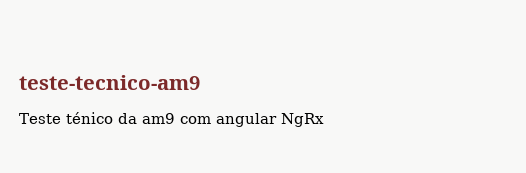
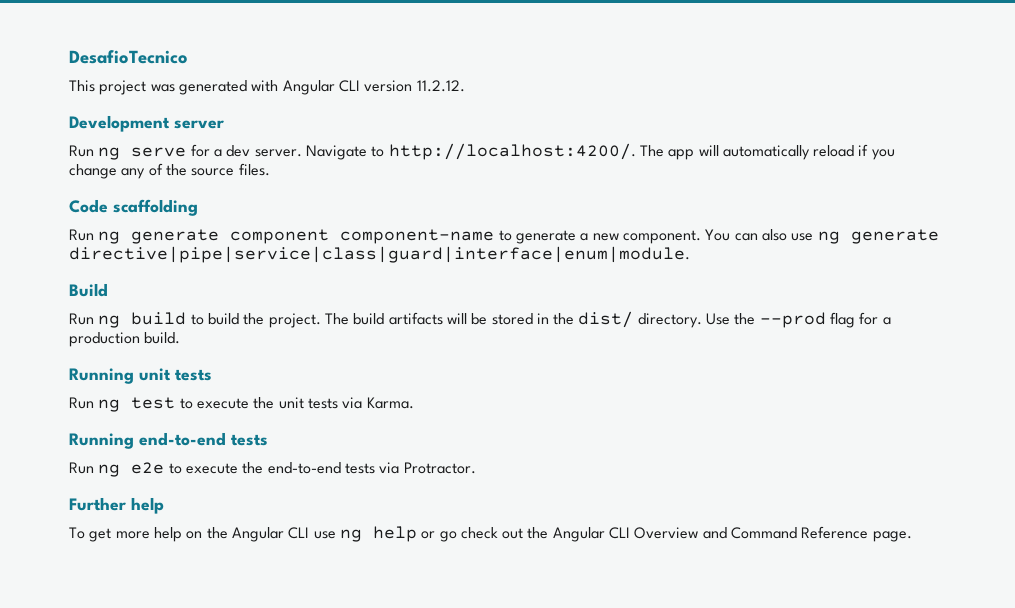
- teste-tecnico-am9
- Teste ténico da am9 com angular NgRx
+ DesafioTecnico
+ This project was generated with Angular CLI version 11.2.12.
+ Development server
+ Run ng serve for a dev server. Navigate to http://localhost:4200/. The app will automatically reload if you change any of the source files.
+ Code scaffolding
+ Run ng generate component component-name to generate a new component. You can also use ng generate directive|pipe|service|class|guard|interface|enum|module.
+ Build
+ Run ng build to build the project. The build artifacts will be stored in the dist/ directory. Use the --prod flag for a production build.
+ Running unit tests
+ Run ng test to execute the unit tests via Karma.
+ Running end-to-end tests
+ Run ng e2e to execute the end-to-end tests via Protractor.
+ Further help
+ To get more help on the Angular CLI use ng help or go check out the Angular CLI Overview and Command Reference page.

